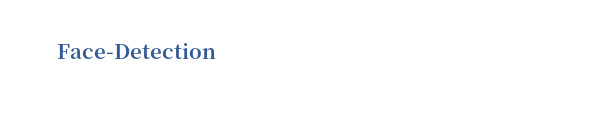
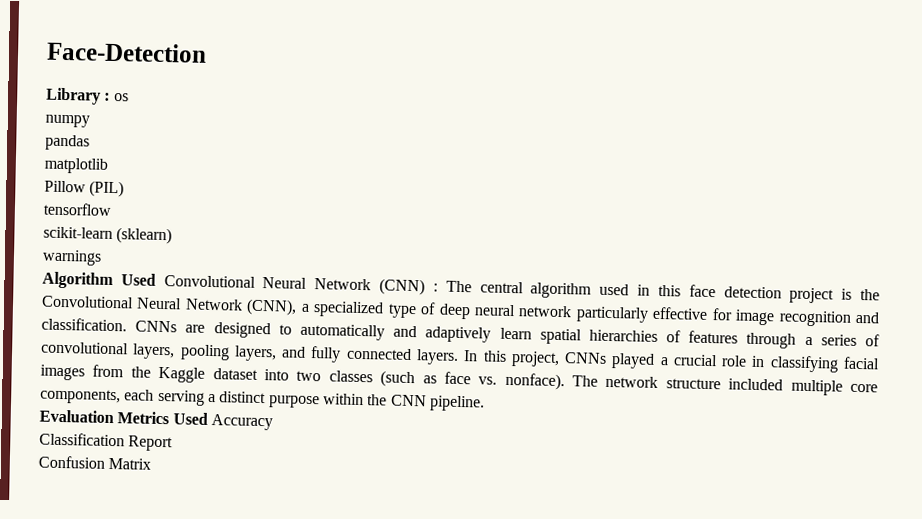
+ Library : os
+ numpy
+ pandas
+ matplotlib
+ Pillow (PIL)
+ tensorflow
+ scikit-learn (sklearn)
+ warnings
+ Algorithm Used Convolutional Neural Network (CNN) : The central algorithm used in this face detection project is the Convolutional Neural Network (CNN), a specialized type of deep neural network particularly effective for image recognition and classification. CNNs are designed to automatically and adaptively learn spatial hierarchies of features through a series of convolutional layers, pooling layers, and fully connected layers. In this project, CNNs played a crucial role in classifying facial images from the Kaggle dataset into two classes (such as face vs. nonface). The network structure included multiple core components, each serving a distinct purpose within the CNN pipeline.
+ Evaluation Metrics Used Accuracy
+ Classification Report
+ Confusion Matrix

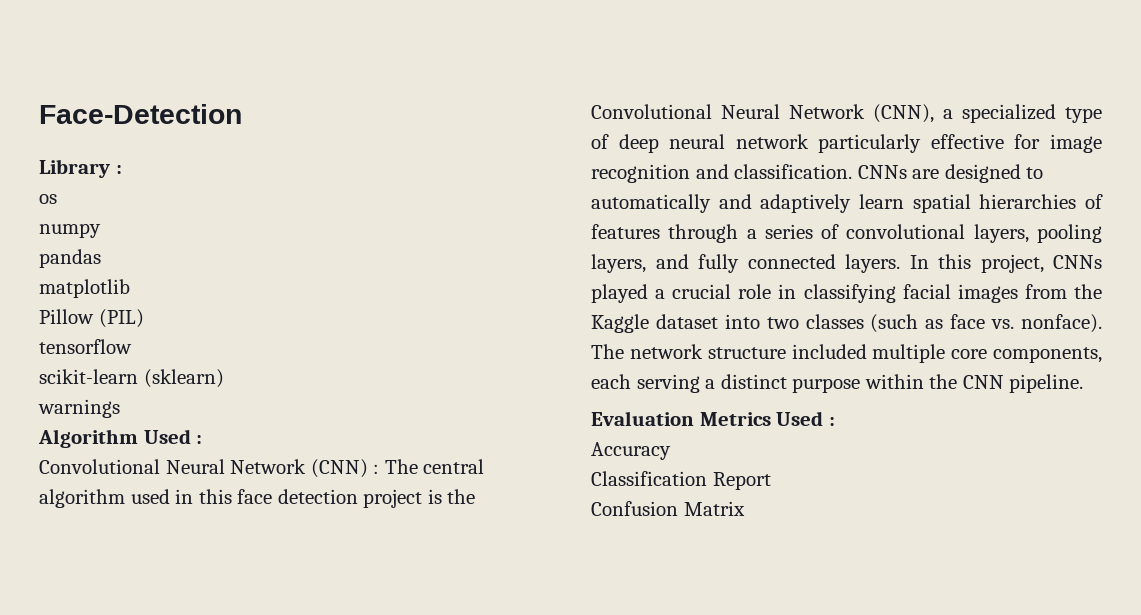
- Library : os
+ Library :
+ os
- Algorithm Used Convolutional Neural Network (CNN) : The central algorithm used in this face detection project is the Convolutional Neural Network (CNN), a specialized type of deep neural network particularly effective for image recognition and classification.
+ Algorithm Used :
+ Convolutional Neural Network (CNN) : The central algorithm used in this face detection project is the Convolutional Neural Network (CNN), a specialized type of deep neural network particularly effective for image recognition and classification.
- Evaluation Metrics Used Accuracy
+ Evaluation Metrics Used :
+ Accuracy

